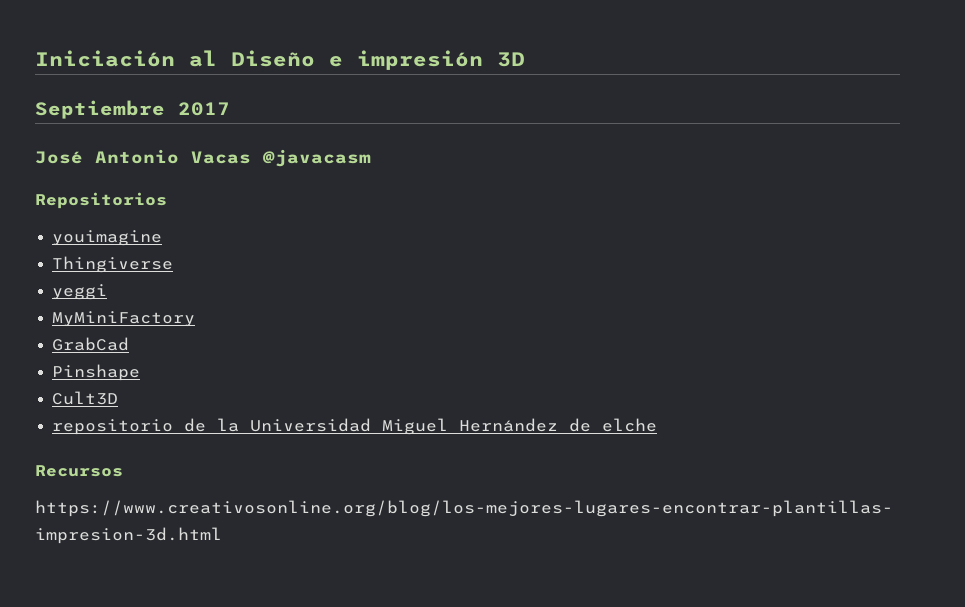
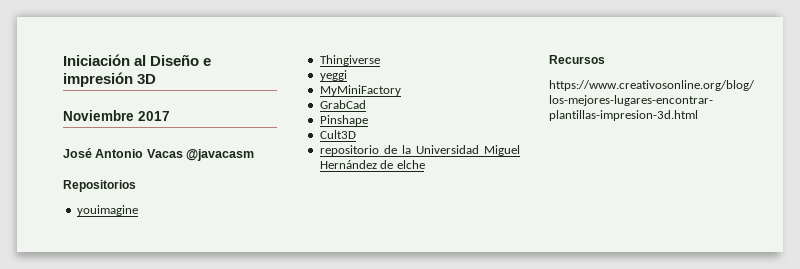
- Septiembre 2017
+ Noviembre 2017

